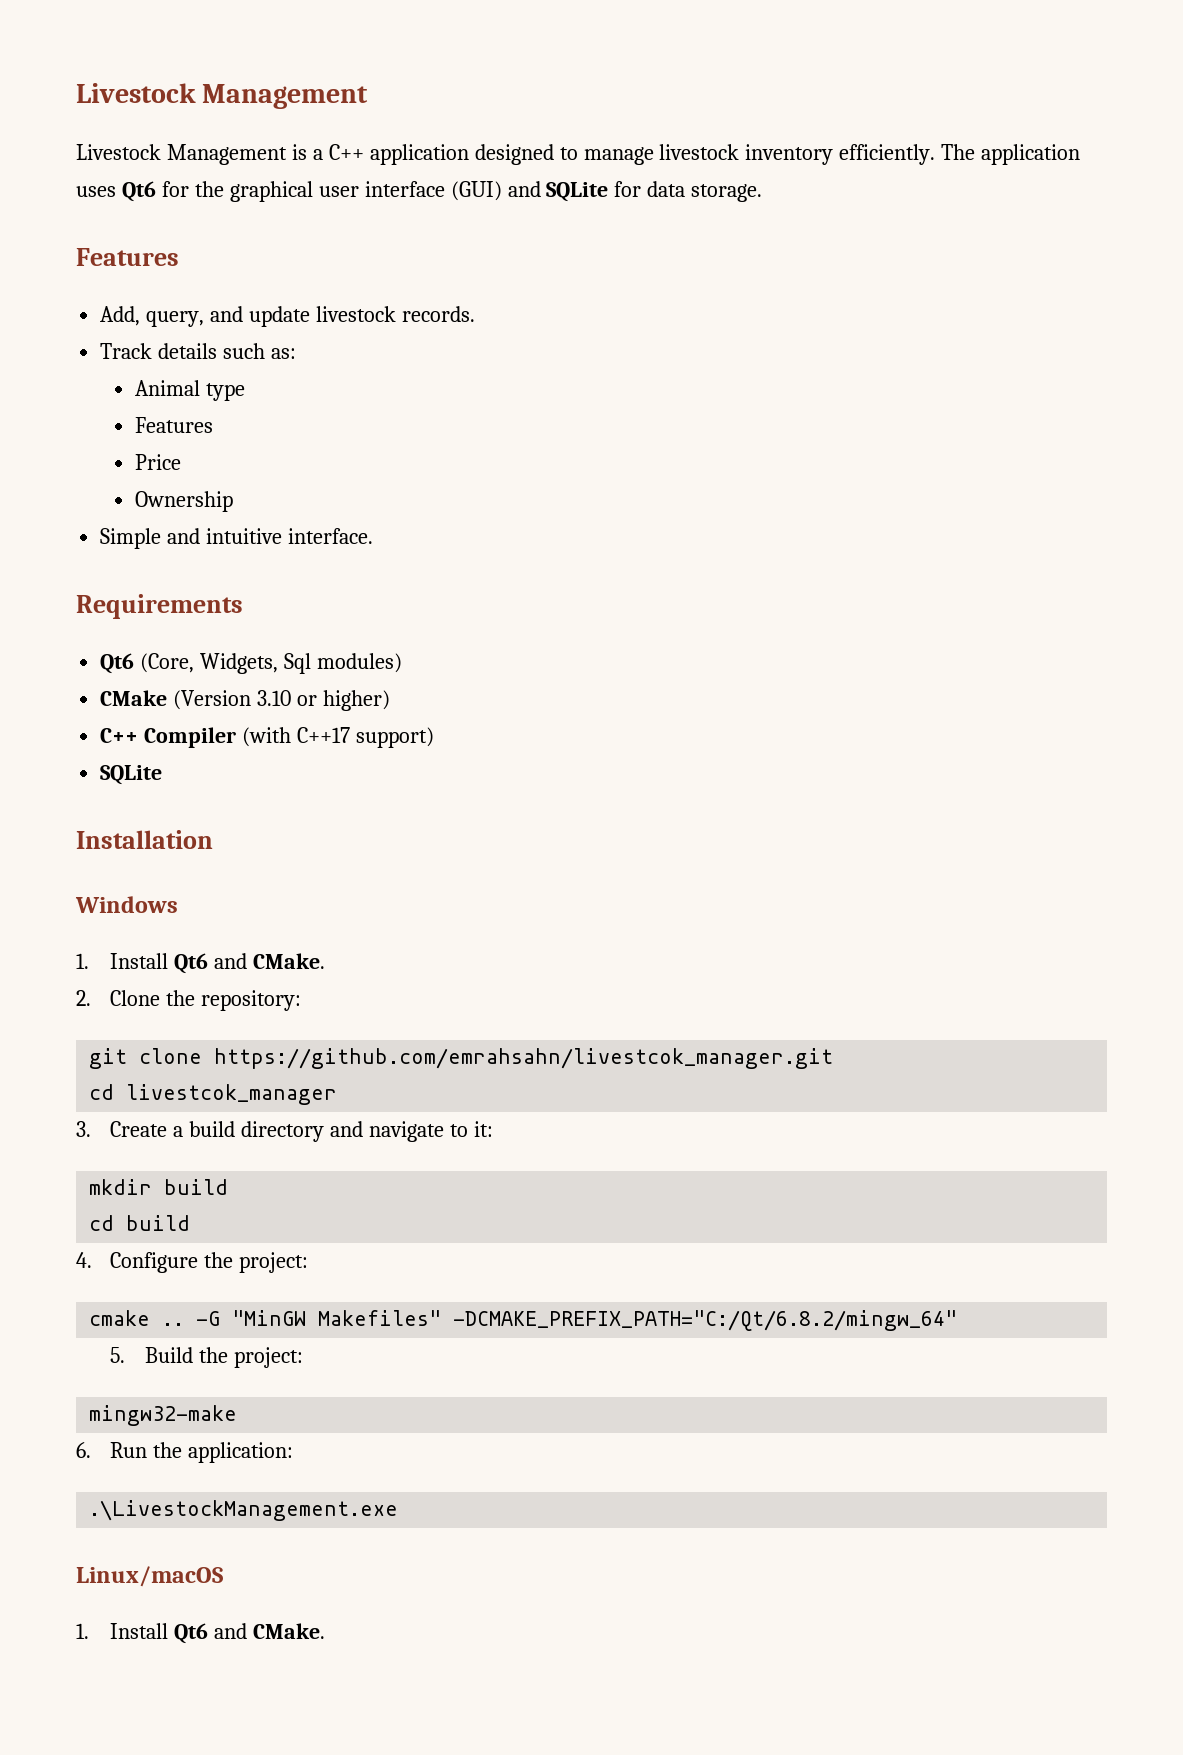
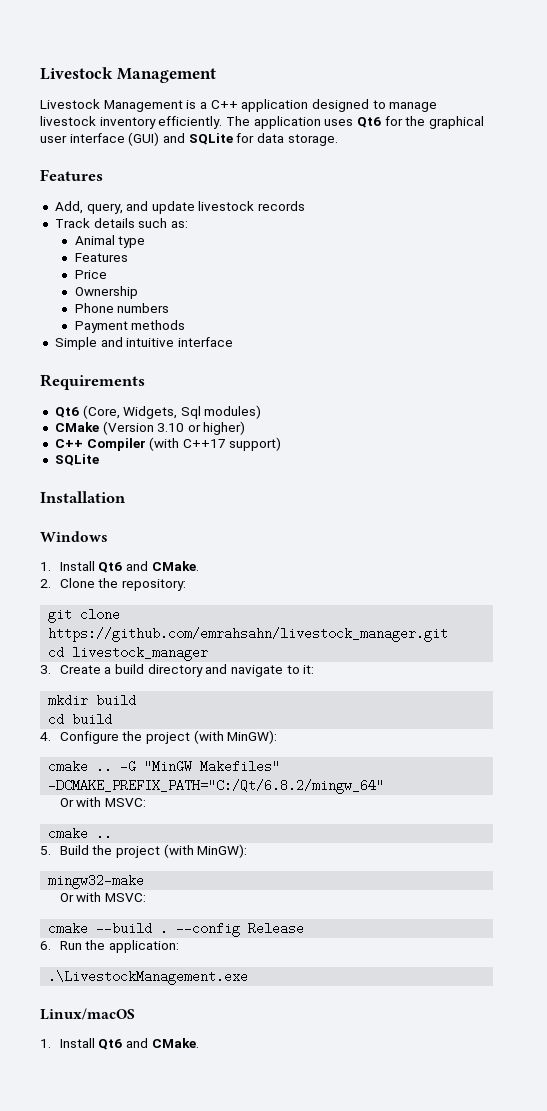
- Add, query, and update livestock records.
+ Add, query, and update livestock records
+ Phone numbers
+ Payment methods
- Simple and intuitive interface.
+ Simple and intuitive interface
- git clone https://github.com/emrahsahn/livestcok_manager.git
- cd livestcok_manager
+ git clone https://github.com/emrahsahn/livestock_manager.git
+ cd livestock_manager
- 4. Configure the project:
+ 4. Configure the project (with MinGW):
  -G "MinGW Makefiles" -DCMAKE_PREFIX_PATH="C:/Qt/6.8.2/mingw_64"
- 5. Build the project:
+ Or with MSVC:
+ cmake ..
+ 5. Build the project (with MinGW):
  mingw32-make
+ Or with MSVC:
+ cmake --build . --config Release

